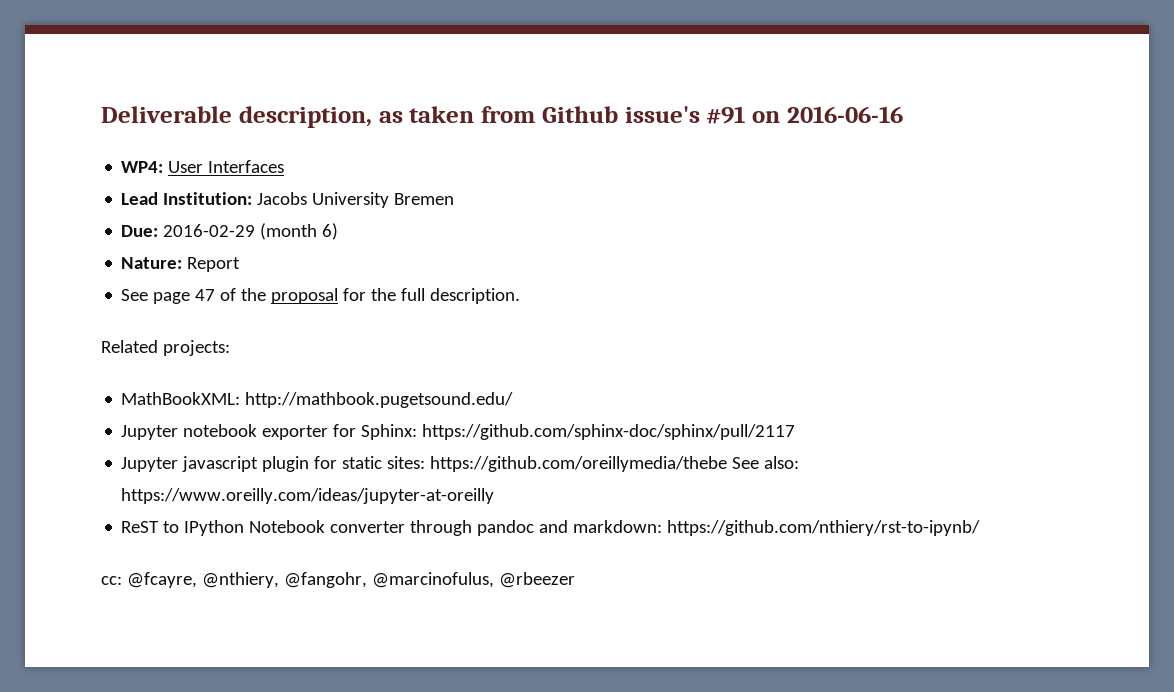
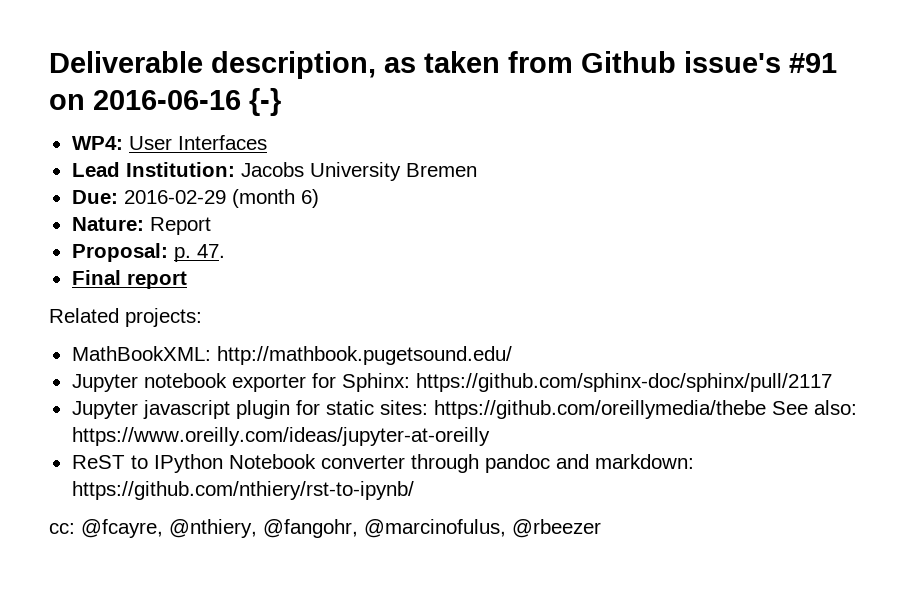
- Deliverable description, as taken from Github issue's #91 on 2016-06-16
+ Deliverable description, as taken from Github issue's #91 on 2016-06-16 {-}
- See page 47 of the proposal for the full description.
+ Proposal: p. 47.
+ Final report

